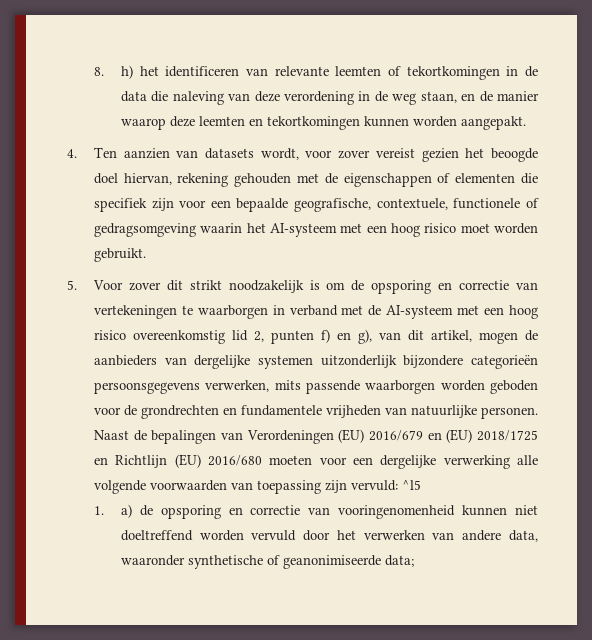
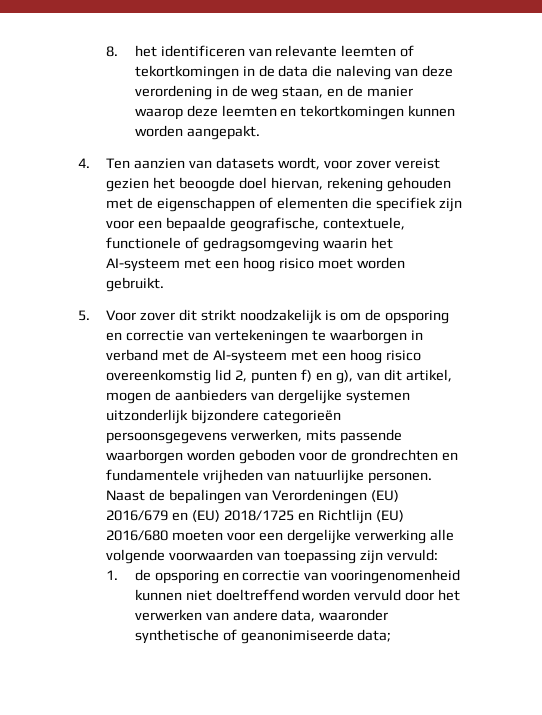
- 8. h) het identificeren van relevante leemten of tekortkomingen in de data die naleving van deze verordening in de weg staan, en de manier waarop deze leemten en tekortkomingen kunnen worden aangepakt.
+ 8. het identificeren van relevante leemten of tekortkomingen in de data die naleving van deze verordening in de weg staan, en de manier waarop deze leemten en tekortkomingen kunnen worden aangepakt.
- Naast de bepalingen van Verordeningen (EU) 2016/679 en (EU) 2018/1725 en Richtlijn (EU) 2016/680 moeten voor een dergelijke verwerking alle volgende voorwaarden van toepassing zijn vervuld: ^l5
+ Naast de bepalingen van Verordeningen (EU) 2016/679 en (EU) 2018/1725 en Richtlijn (EU) 2016/680 moeten voor een dergelijke verwerking alle volgende voorwaarden van toepassing zijn vervuld:
- 1. a) de opsporing en correctie van vooringenomenheid kunnen niet doeltreffend worden vervuld door het verwerken van andere data, waaronder synthetische of geanonimiseerde data;
+ 1. de opsporing en correctie van vooringenomenheid kunnen niet doeltreffend worden vervuld door het verwerken van andere data, waaronder synthetische of geanonimiseerde data;

